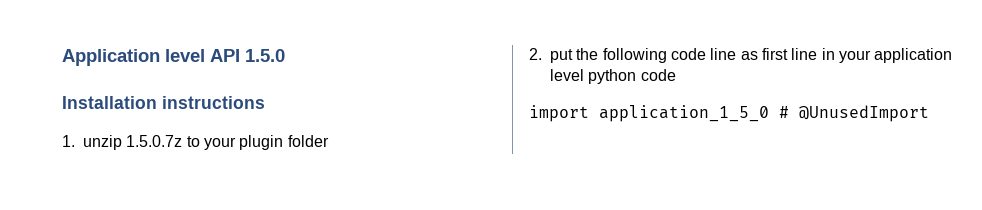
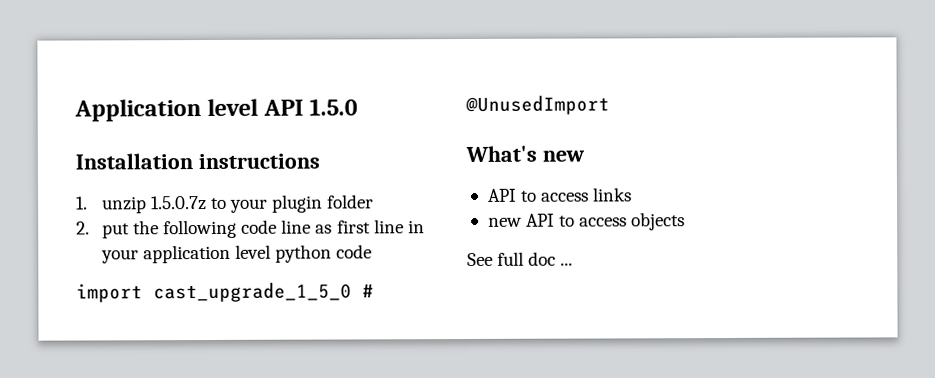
- import application_1_5_0 # @UnusedImport
+ import cast_upgrade_1_5_0 # @UnusedImport
+ What's new
+ API to access links
+ new API to access objects
+ See full doc ...

